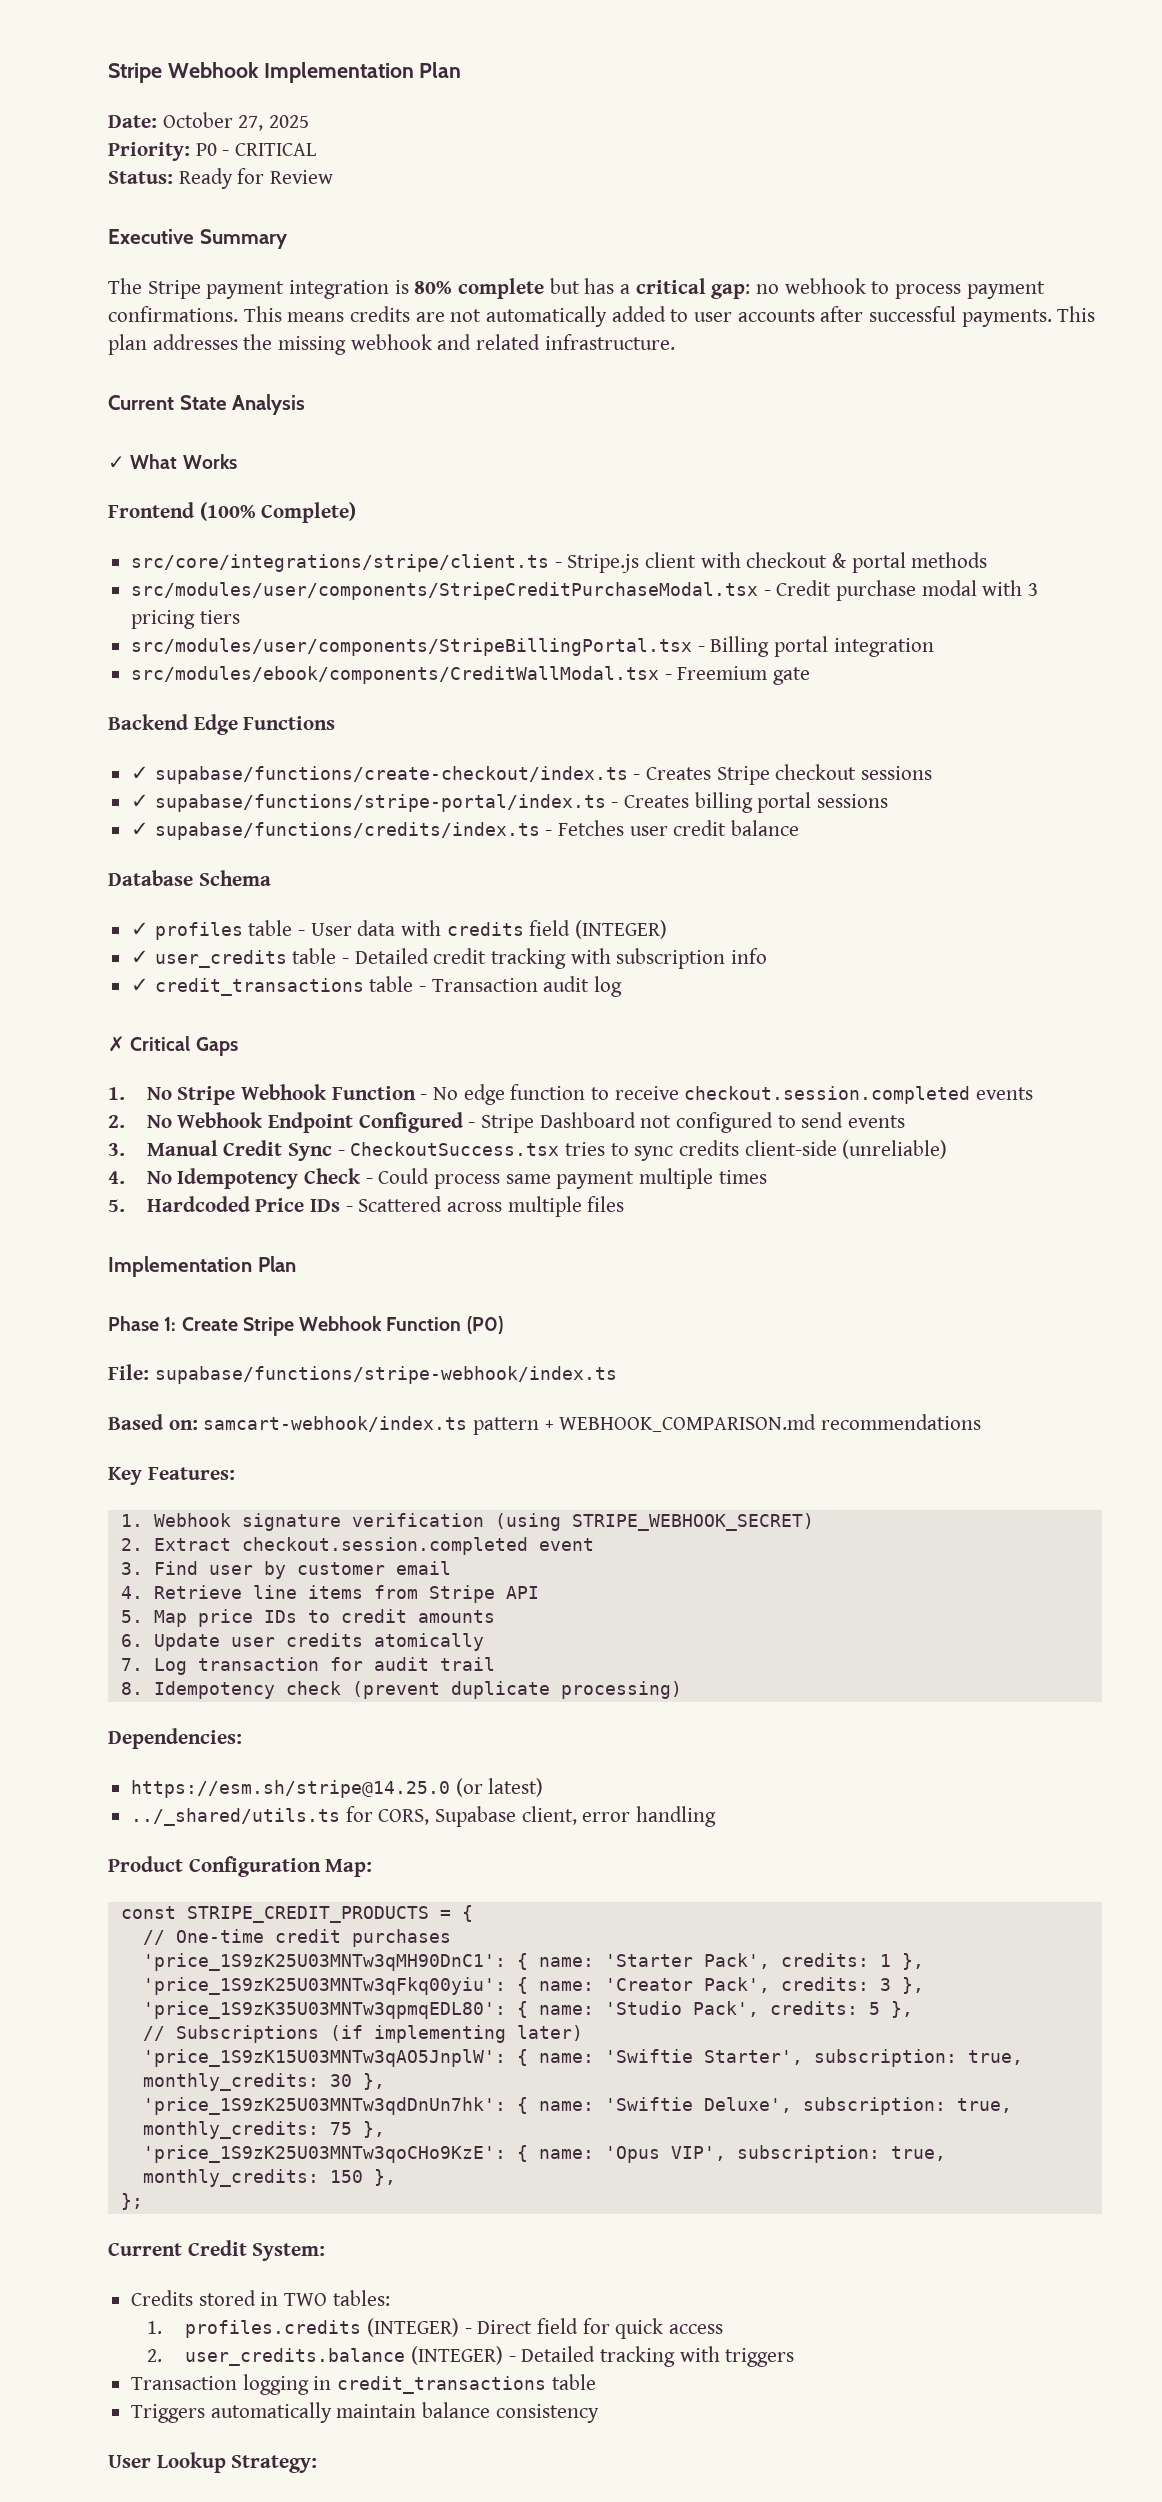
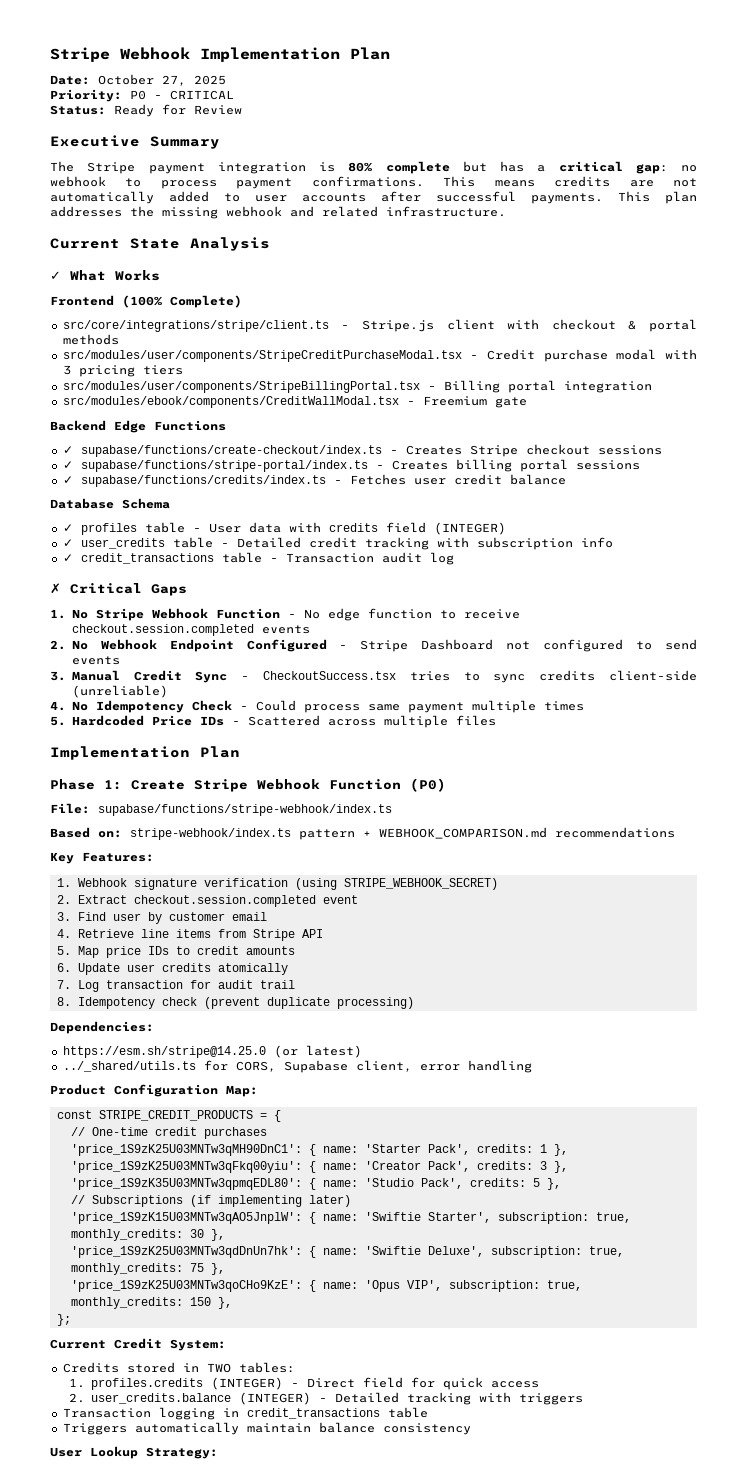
- Based on: samcart-webhook/index.ts pattern + WEBHOOK_COMPARISON.md recommendations
+ Based on: stripe-webhook/index.ts pattern + WEBHOOK_COMPARISON.md recommendations

